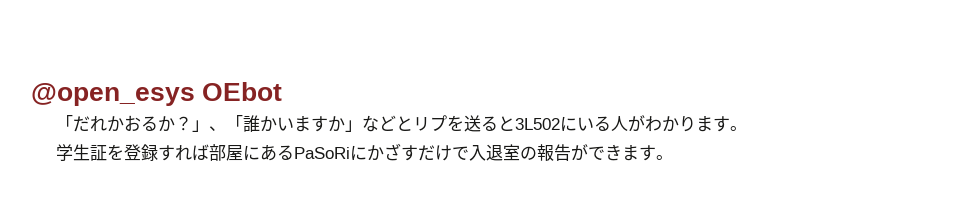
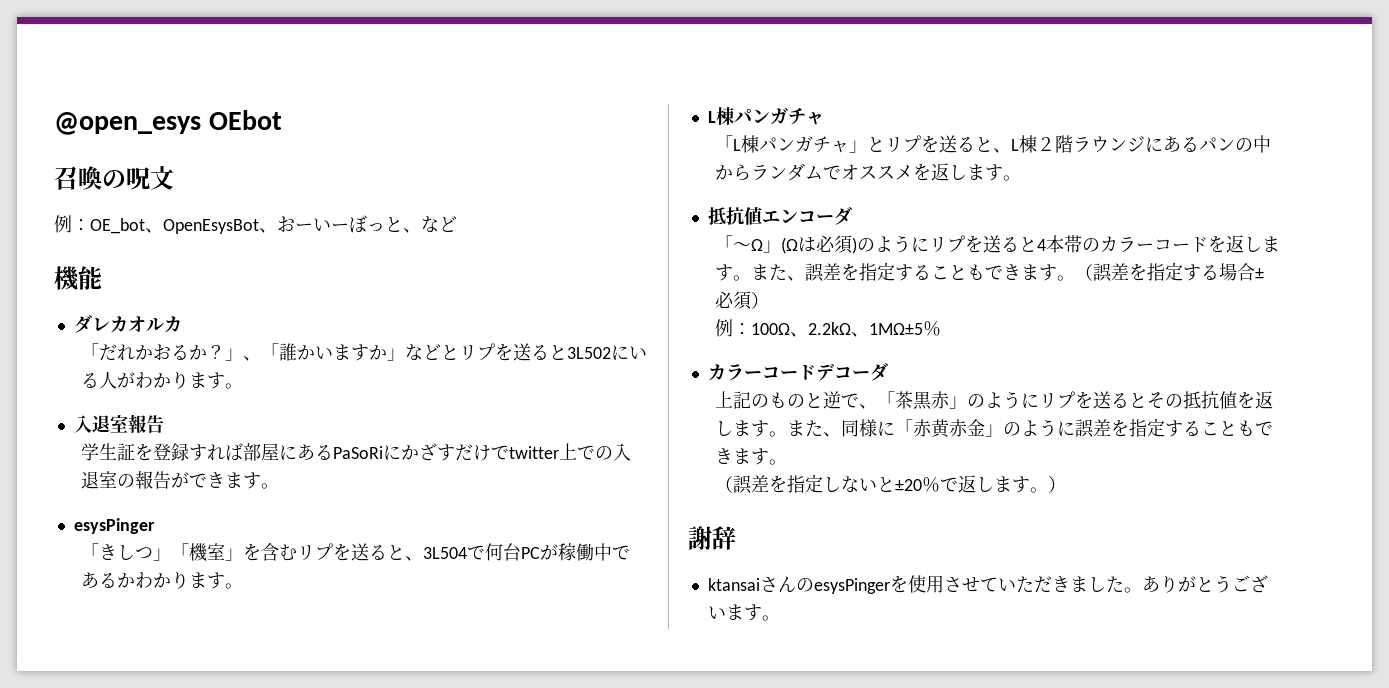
+ 召喚の呪文
+ 例：OE_bot、OpenEsysBot、おーいーぼっと、など
+ 機能
+ ダレカオルカ
+ 入退室報告
- 学生証を登録すれば部屋にあるPaSoRiにかざすだけで入退室の報告ができます。
+ 学生証を登録すれば部屋にあるPaSoRiにかざすだけでtwitter上での入退室の報告ができます。
+ esysPinger
+ 「きしつ」「機室」を含むリプを送ると、3L504で何台PCが稼働中であるかわかります。
+ L棟パンガチャ
+ 「L棟パンガチャ」とリプを送ると、L棟２階ラウンジにあるパンの中からランダムでオススメを返します。
+ 抵抗値エンコーダ
+ 「～Ω」(Ωは必須)のようにリプを送ると4本帯のカラーコードを返します。また、誤差を指定することもできます。（誤差を指定する場合±必須）
+ 例：100Ω、2.2kΩ、1MΩ±5％
+ カラーコードデコーダ
+ 上記のものと逆で、「茶黒赤」のようにリプを送るとその抵抗値を返します。また、同様に「赤黄赤金」のように誤差を指定することもできます。
+ （誤差を指定しないと±20％で返します。）
+ 謝辞
+ ktansaiさんのesysPingerを使用させていただきました。ありがとうございます。

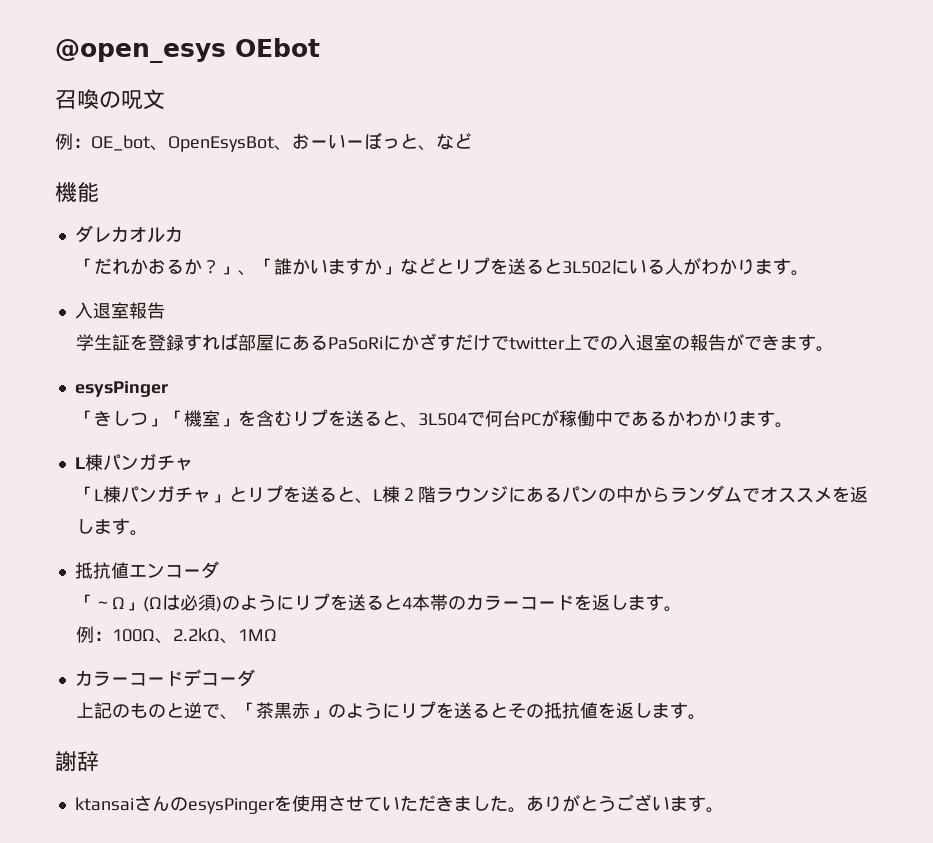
- また、誤差を指定することもできます。（誤差を指定する場合±必須）
- 例：100Ω、2.2kΩ、1MΩ±5％
+ 例：100Ω、2.2kΩ、1MΩ
- また、同様に「赤黄赤金」のように誤差を指定することもできます。
- （誤差を指定しないと±20％で返します。）

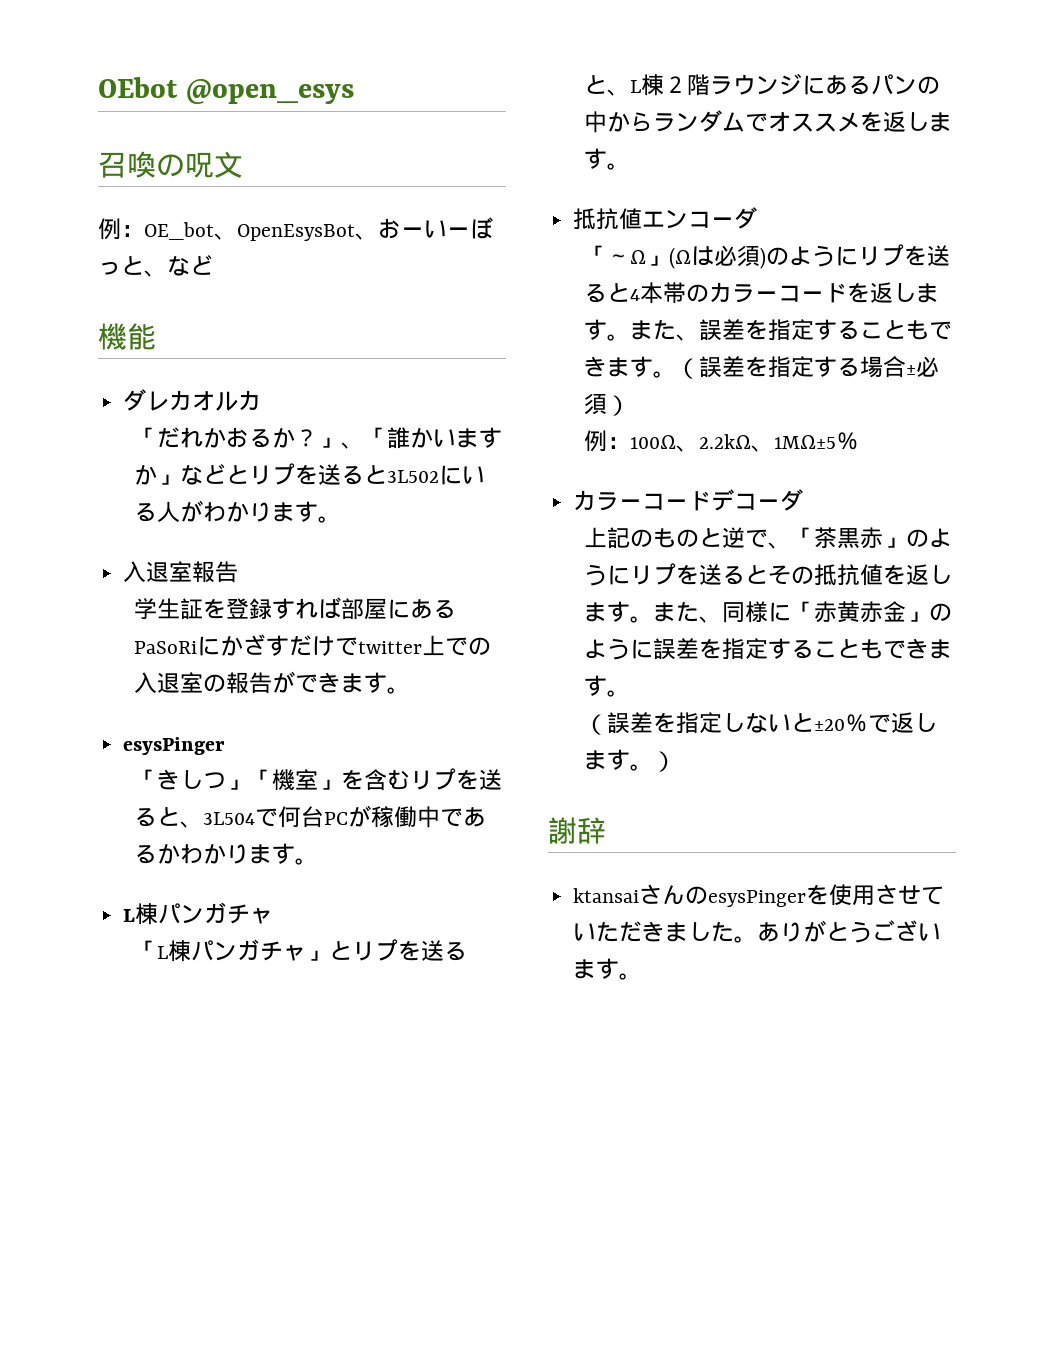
- @open_esys OEbot
+ OEbot @open_esys
+ また、誤差を指定することもできます。（誤差を指定する場合±必須）
- 例：100Ω、2.2kΩ、1MΩ
+ 例：100Ω、2.2kΩ、1MΩ±5％
+ また、同様に「赤黄赤金」のように誤差を指定することもできます。
+ （誤差を指定しないと±20％で返します。）

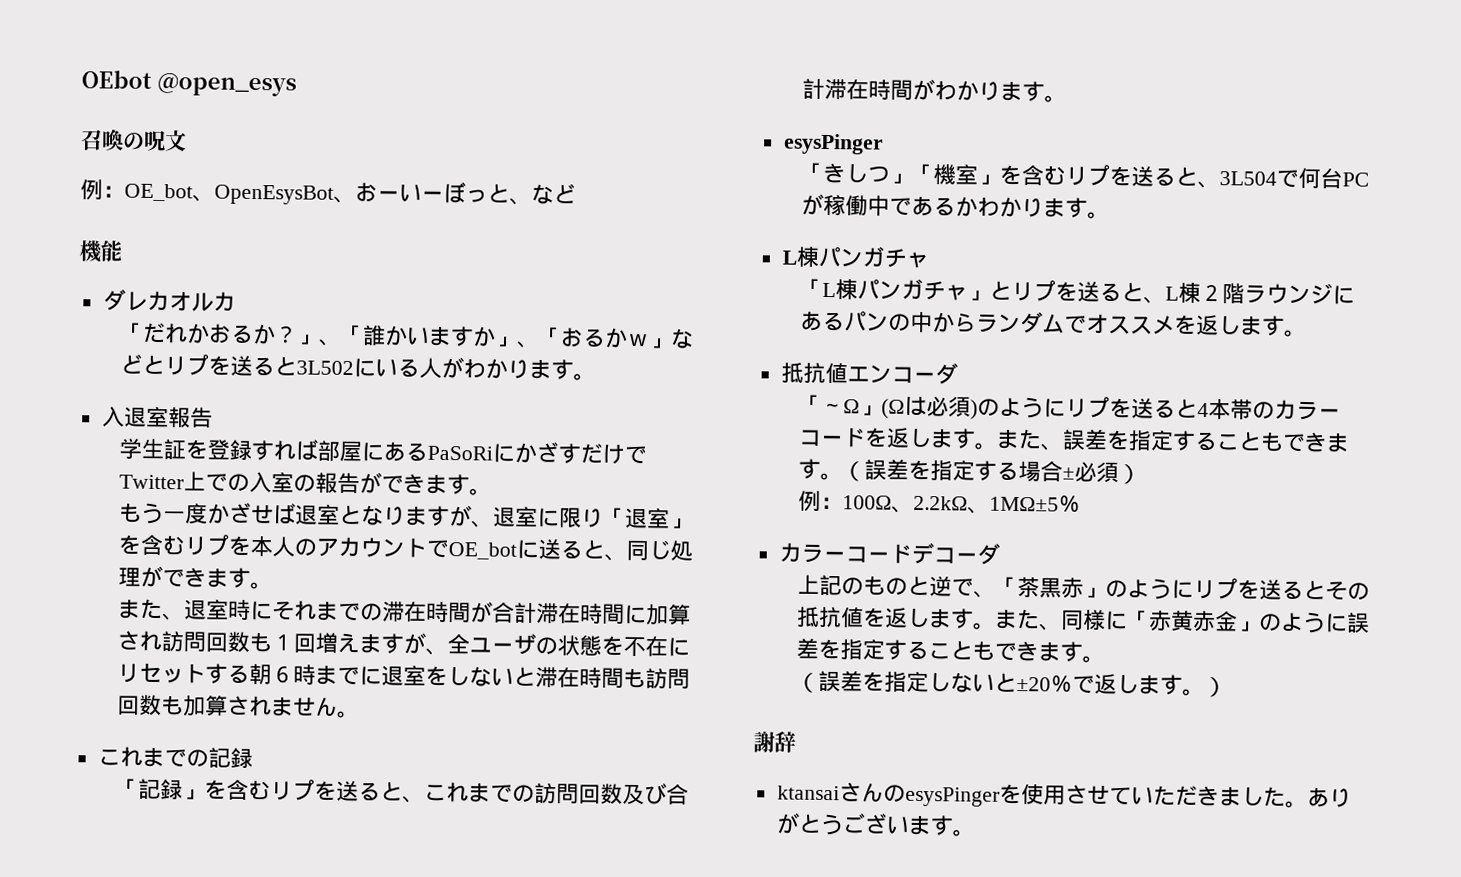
- 「だれかおるか？」、「誰かいますか」などとリプを送ると3L502にいる人がわかります。
+ 「だれかおるか？」、「誰かいますか」、「おるかｗ」などとリプを送ると3L502にいる人がわかります。
- 学生証を登録すれば部屋にあるPaSoRiにかざすだけでtwitter上での入退室の報告ができます。
+ 学生証を登録すれば部屋にあるPaSoRiにかざすだけでTwitter上での入室の報告ができます。
+ もう一度かざせば退室となりますが、退室に限り「退室」を含むリプを本人のアカウントでOE_botに送ると、同じ処理ができます。
+ また、退室時にそれまでの滞在時間が合計滞在時間に加算され訪問回数も１回増えますが、全ユーザの状態を不在にリセットする朝６時までに退室をしないと滞在時間も訪問回数も加算されません。
+ これまでの記録
+ 「記録」を含むリプを送ると、これまでの訪問回数及び合計滞在時間がわかります。

